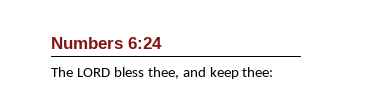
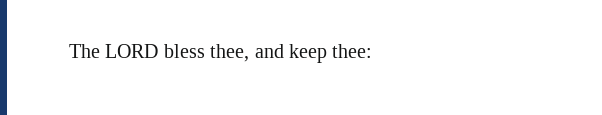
- Numbers 6:24

